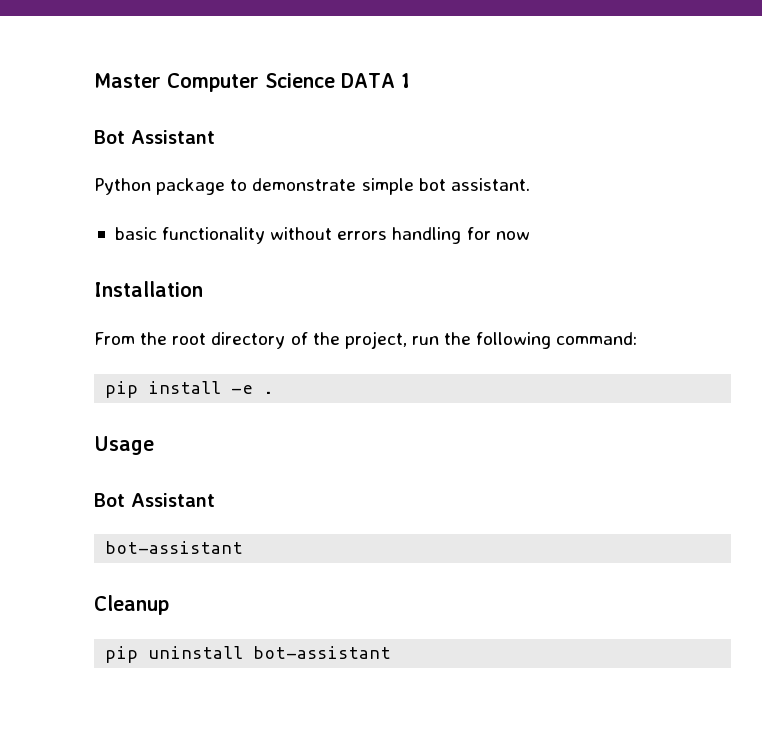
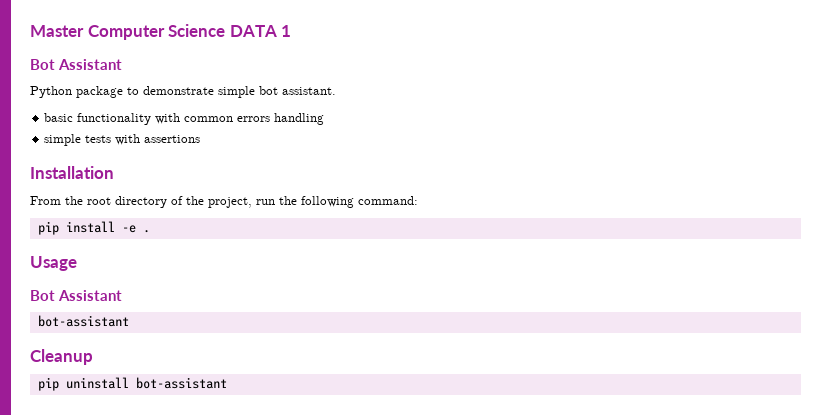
- basic functionality without errors handling for now
+ basic functionality with common errors handling
+ simple tests with assertions

